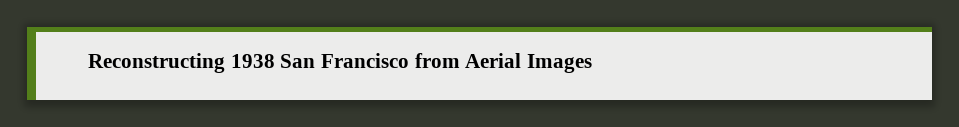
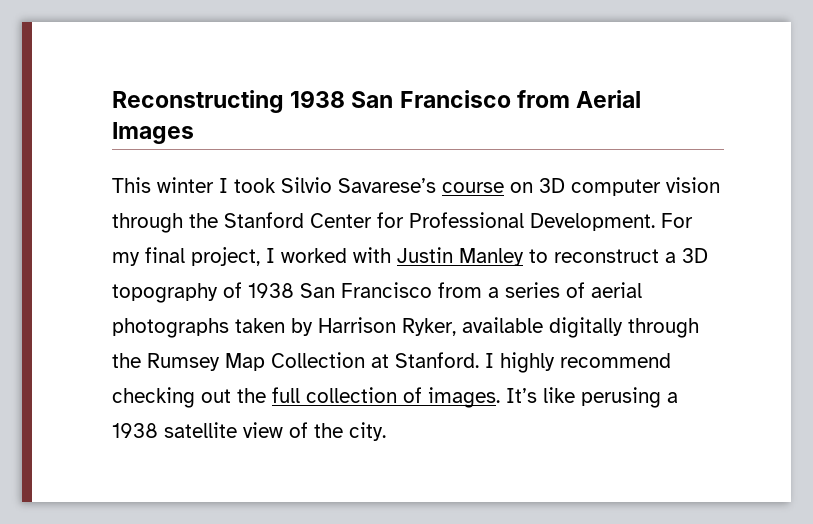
+ This winter I took Silvio Savarese’s course on 3D computer vision through the Stanford Center for Professional Development. For my final project, I worked with Justin Manley to reconstruct a 3D topography of 1938 San Francisco from a series of aerial photographs taken by Harrison Ryker, available digitally through the Rumsey Map Collection at Stanford. I highly recommend checking out the full collection of images. It’s like perusing a 1938 satellite view of the city.

